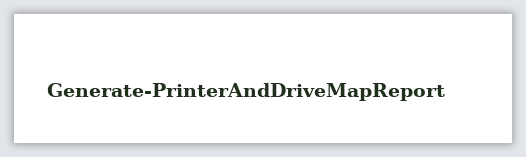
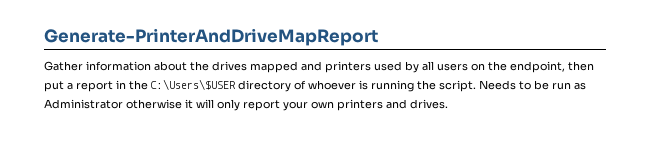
+ Gather information about the drives mapped and printers used by all users on the endpoint, then put a report in the C:\Users\$USER directory of whoever is running the script. Needs to be run as Administrator otherwise it will only report your own printers and drives.

